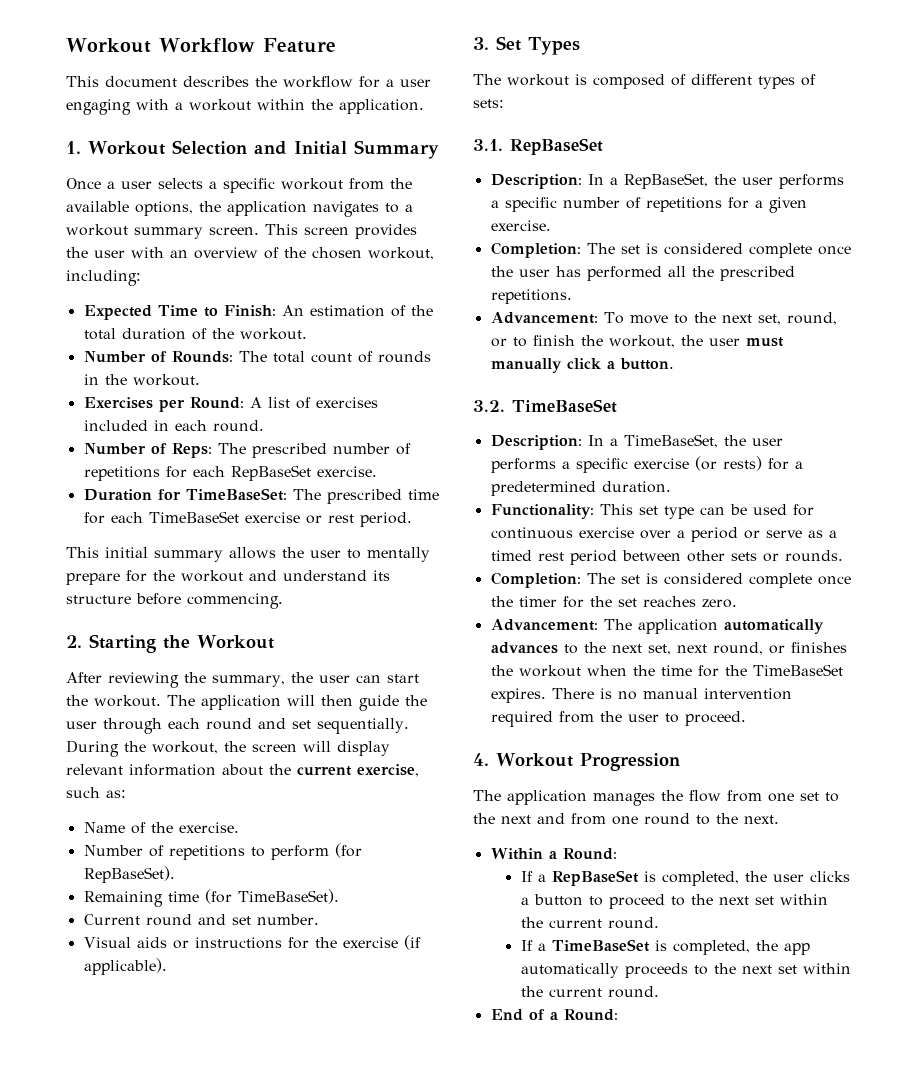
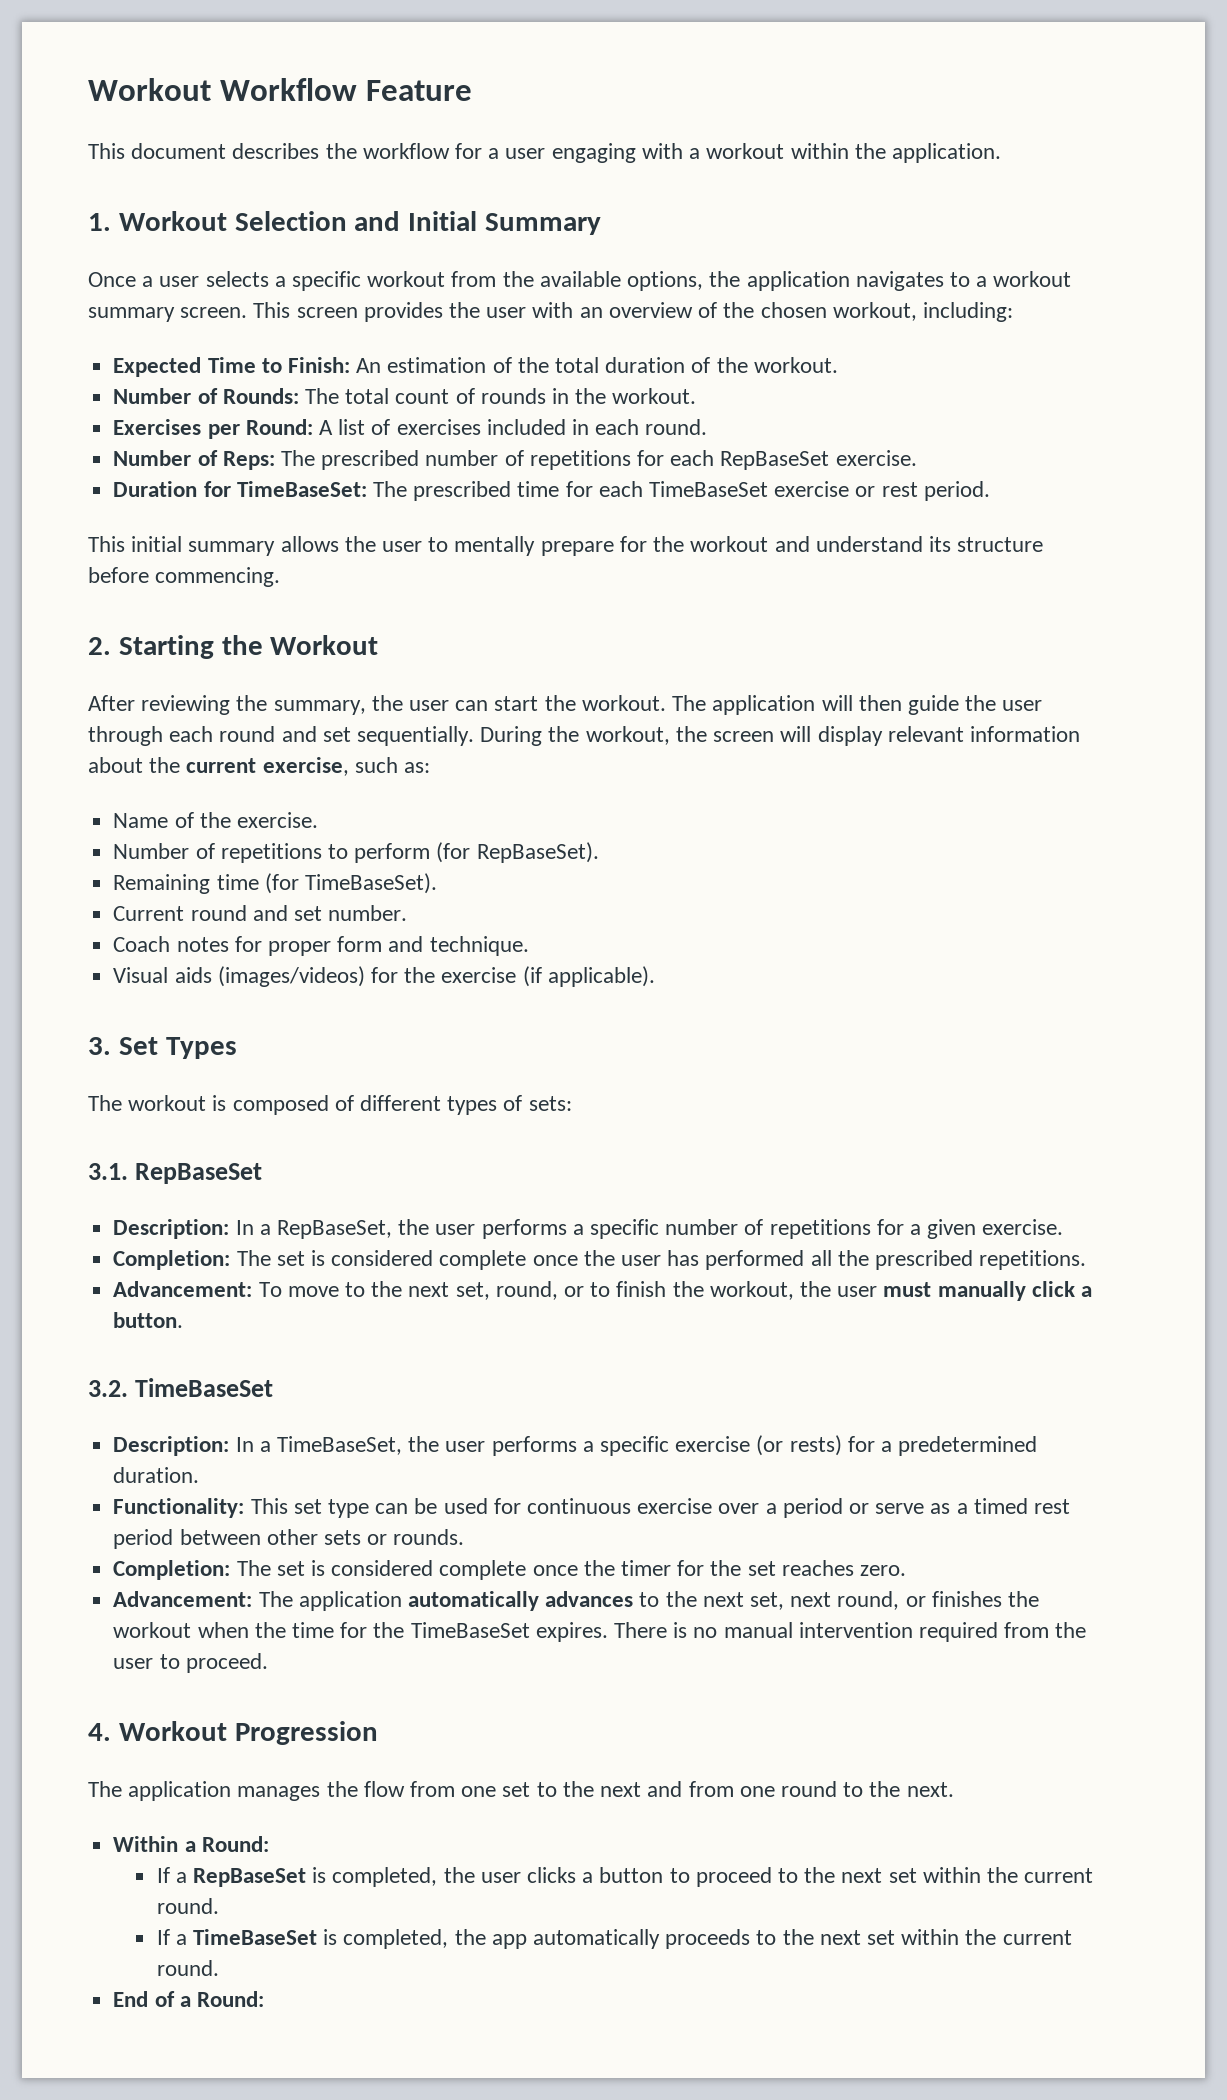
+ Coach notes for proper form and technique.
- Visual aids or instructions for the exercise (if applicable).
+ Visual aids (images/videos) for the exercise (if applicable).

